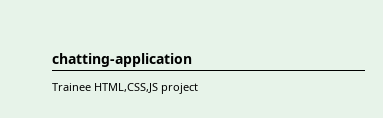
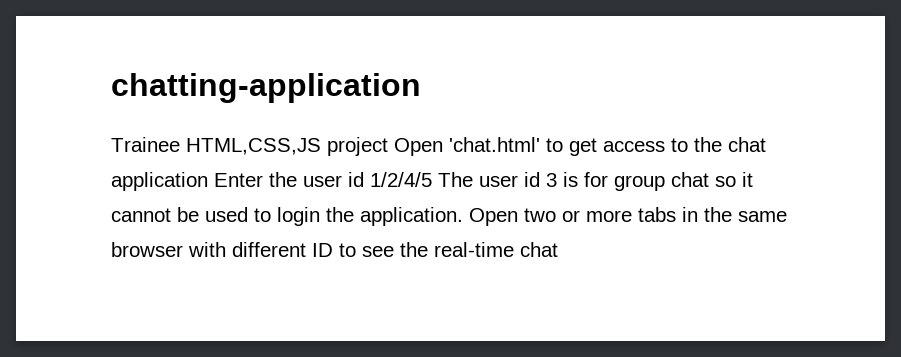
- Trainee HTML,CSS,JS project
+ Trainee HTML,CSS,JS project Open 'chat.html' to get access to the chat application Enter the user id 1/2/4/5 The user id 3 is for group chat so it cannot be used to login the application. Open two or more tabs in the same browser with different ID to see the real-time chat

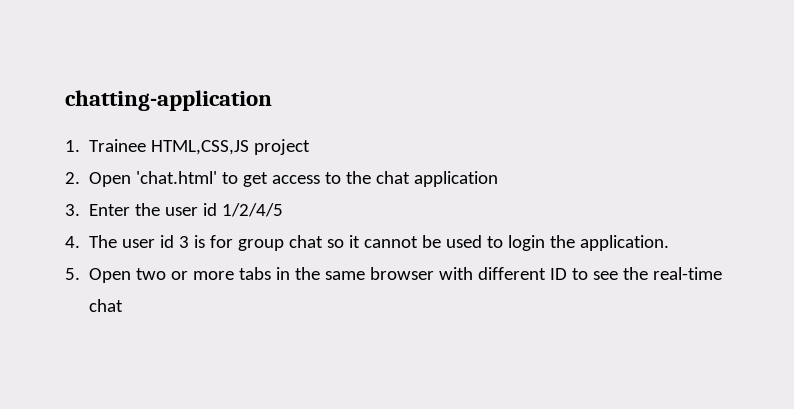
- Trainee HTML,CSS,JS project Open 'chat.html' to get access to the chat application Enter the user id 1/2/4/5 The user id 3 is for group chat so it cannot be used to login the application. Open two or more tabs in the same browser with different ID to see the real-time chat
+ 1. Trainee HTML,CSS,JS project
+ 2. Open 'chat.html' to get access to the chat application
+ 3. Enter the user id 1/2/4/5
+ 4. The user id 3 is for group chat so it cannot be used to login the application.
+ 5. Open two or more tabs in the same browser with different ID to see the real-time chat

